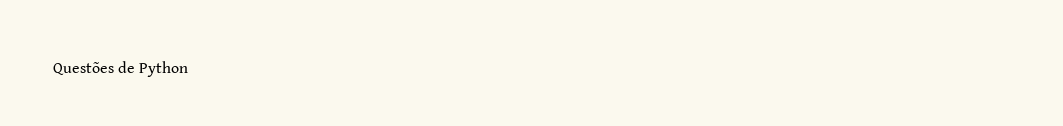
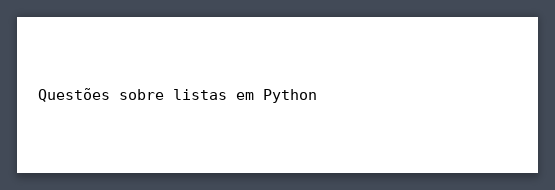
- Questões de Python
+ Questões sobre listas em Python

